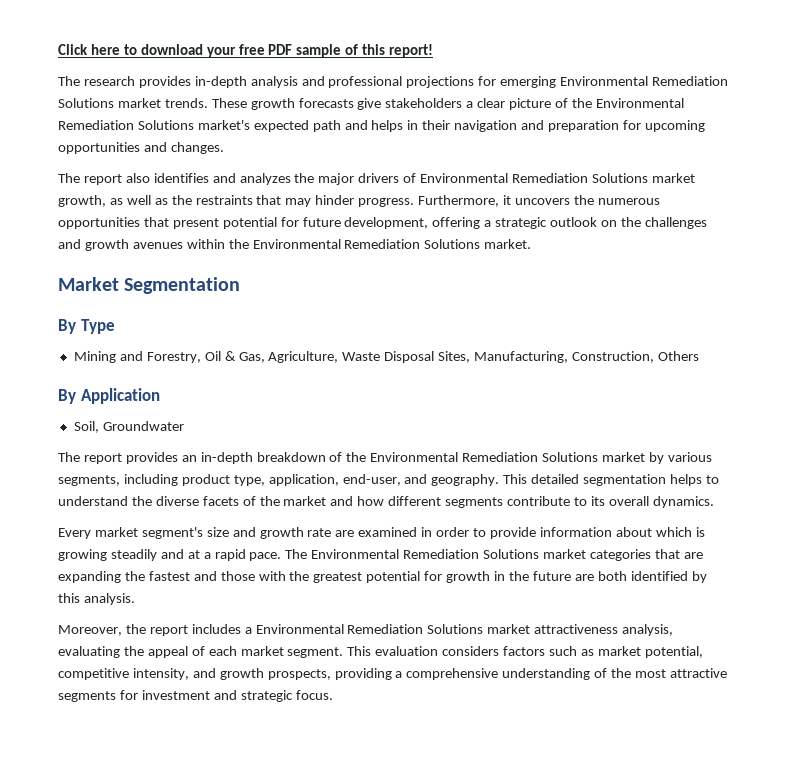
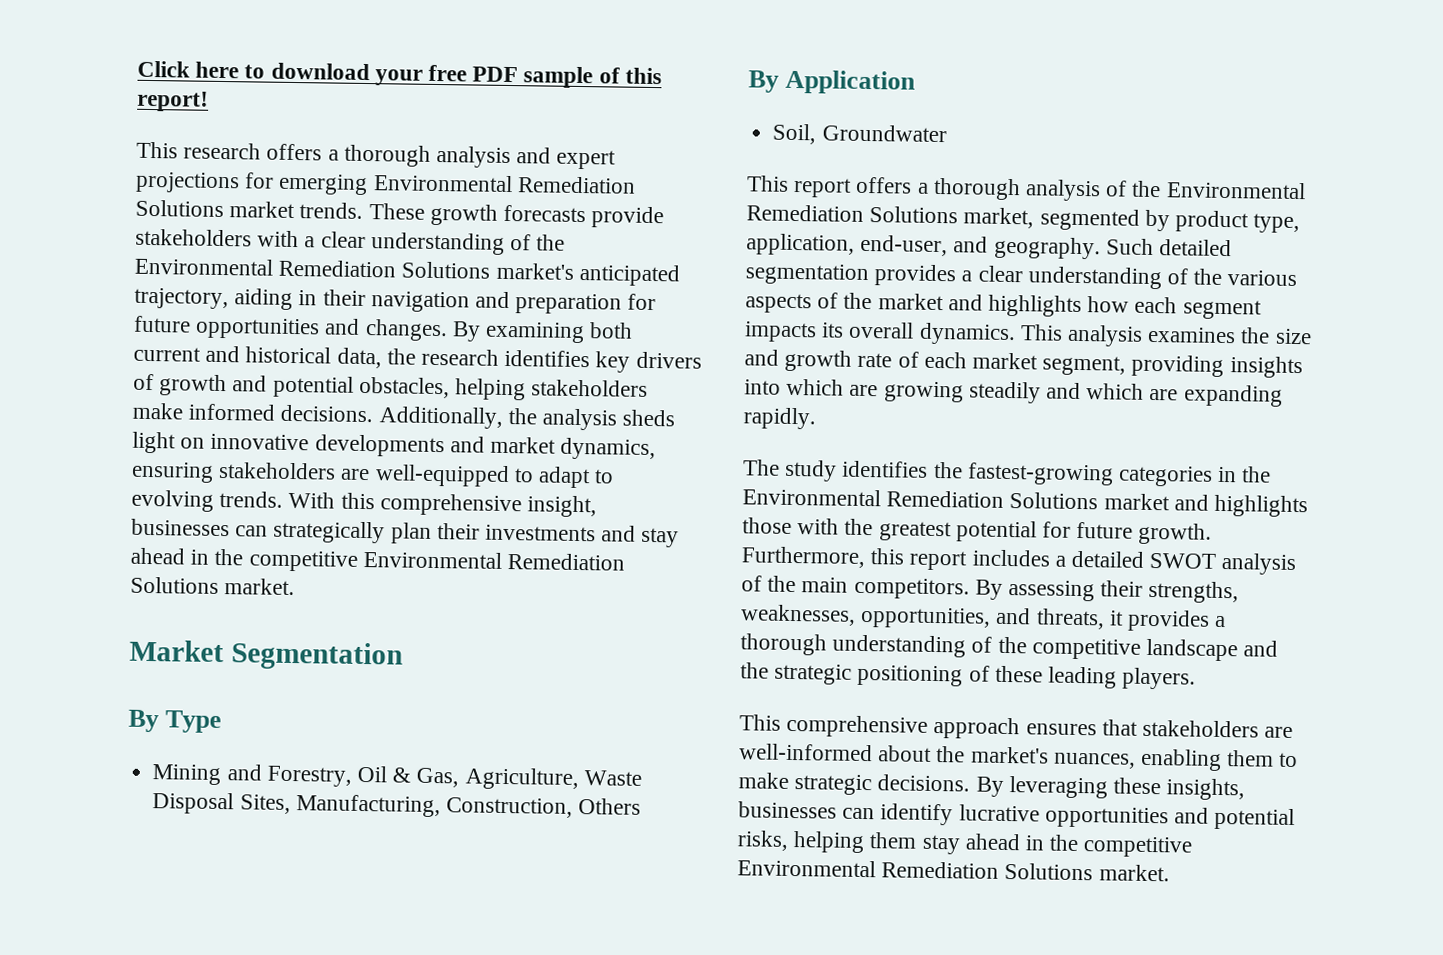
- The research provides in-depth analysis and professional projections for emerging Environmental Remediation Solutions market trends.
+ This research offers a thorough analysis and expert projections for emerging Environmental Remediation Solutions market trends.
- These growth forecasts give stakeholders a clear picture of the Environmental Remediation Solutions market's expected path and helps in their navigation and preparation for upcoming opportunities and changes.
- The report also identifies and analyzes the major drivers of Environmental Remediation Solutions market growth, as well as the restraints that may hinder progress. Furthermore, it uncovers the numerous opportunities that present potential for future development, offering a strategic outlook on the challenges and growth avenues within the Environmental Remediation Solutions market.
+ These growth forecasts provide stakeholders with a clear understanding of the Environmental Remediation Solutions market's anticipated trajectory, aiding in their navigation and preparation for future opportunities and changes. By examining both current and historical data, the research identifies key drivers of growth and potential obstacles, helping stakeholders make informed decisions. Additionally, the analysis sheds light on innovative developments and market dynamics, ensuring stakeholders are well-equipped to adapt to evolving trends. With this comprehensive insight, businesses can strategically plan their investments and stay ahead in the competitive Environmental Remediation Solutions market.
- The report provides an in-depth breakdown of the Environmental Remediation Solutions market by various segments, including product type, application, end-user, and geography.
+ This report offers a thorough analysis of the Environmental Remediation Solutions market, segmented by product type, application, end-user, and geography.
- This detailed segmentation helps to understand the diverse facets of the market and how different segments contribute to its overall dynamics.
- Every market segment's size and growth rate are examined in order to provide information about which is growing steadily and at a rapid pace. The Environmental Remediation Solutions market categories that are expanding the fastest and those with the greatest potential for growth in the future are both identified by this analysis.
- Moreover, the report includes a Environmental Remediation Solutions market attractiveness analysis, evaluating the appeal of each market segment. This evaluation considers factors such as market potential, competitive intensity, and growth prospects, providing a comprehensive understanding of the most attractive segments for investment and strategic focus.
+ Such detailed segmentation provides a clear understanding of the various aspects of the market and highlights how each segment impacts its overall dynamics. This analysis examines the size and growth rate of each market segment, providing insights into which are growing steadily and which are expanding rapidly.
+ The study identifies the fastest-growing categories in the Environmental Remediation Solutions market and highlights those with the greatest potential for future growth. Furthermore, this report includes a detailed SWOT analysis of the main competitors. By assessing their strengths, weaknesses, opportunities, and threats, it provides a thorough understanding of the competitive landscape and the strategic positioning of these leading players.
+ This comprehensive approach ensures that stakeholders are well-informed about the market's nuances, enabling them to make strategic decisions. By leveraging these insights, businesses can identify lucrative opportunities and potential risks, helping them stay ahead in the competitive Environmental Remediation Solutions market.

